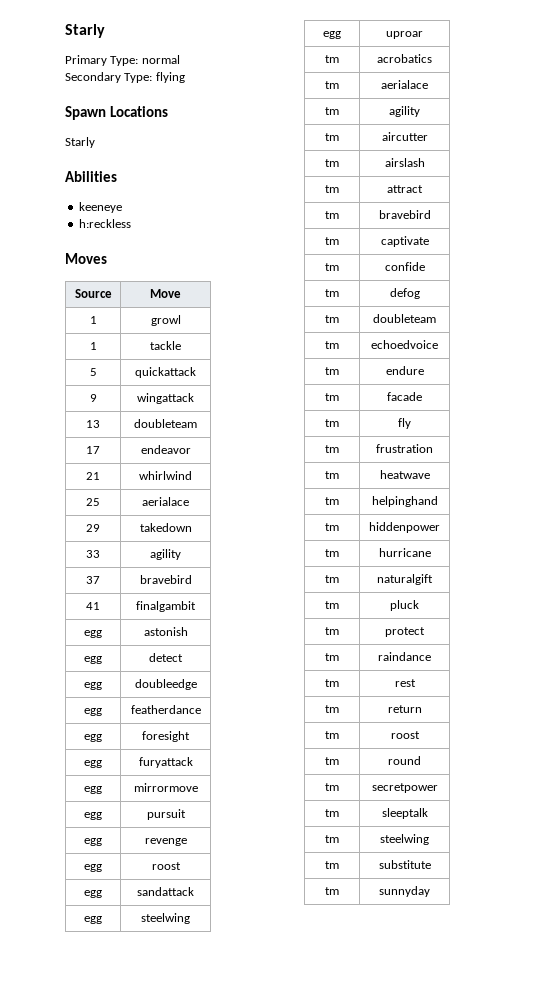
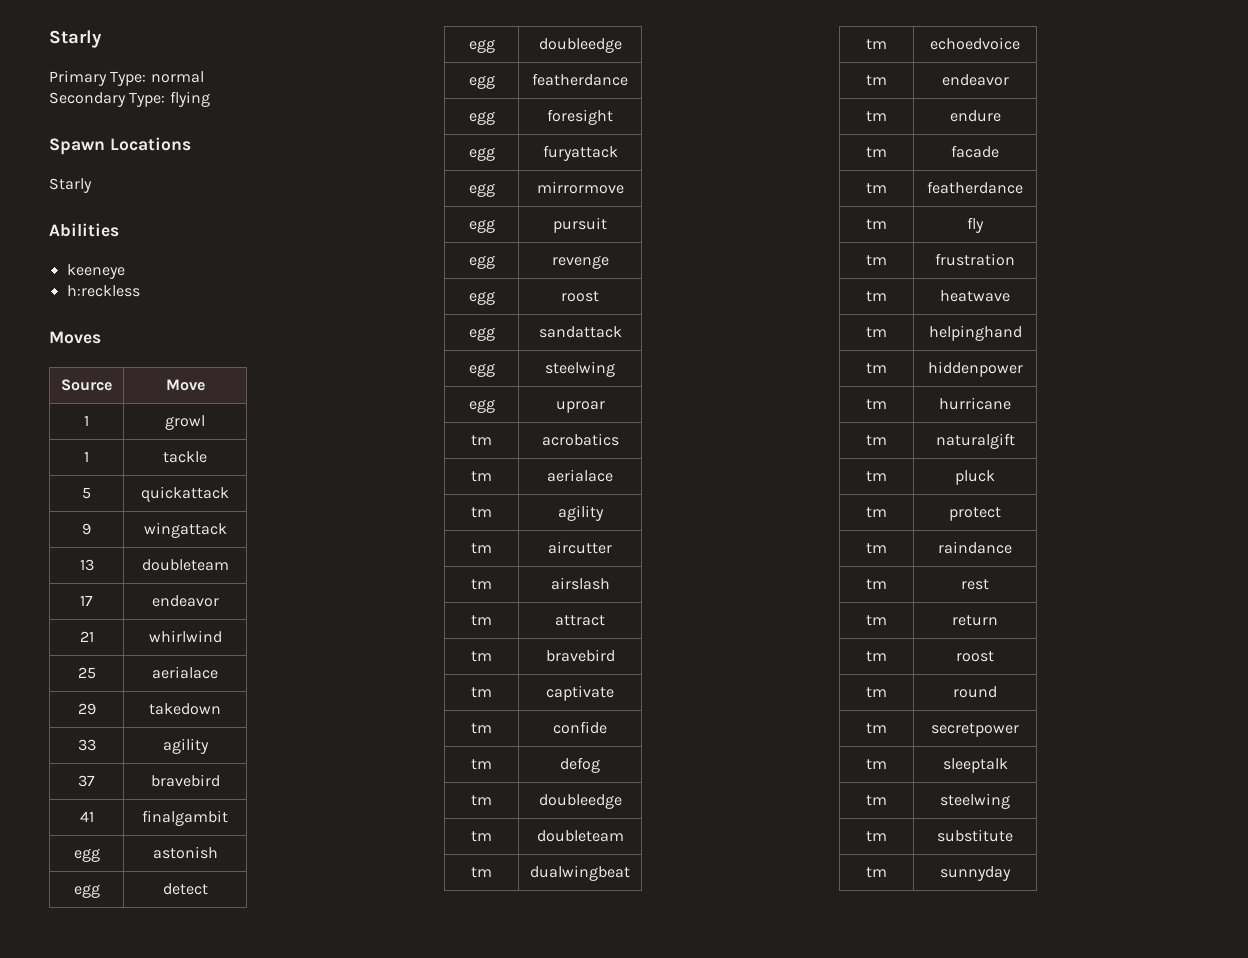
+ tm | doubleedge
+ tm | dualwingbeat
+ tm | endeavor
+ tm | featherdance

